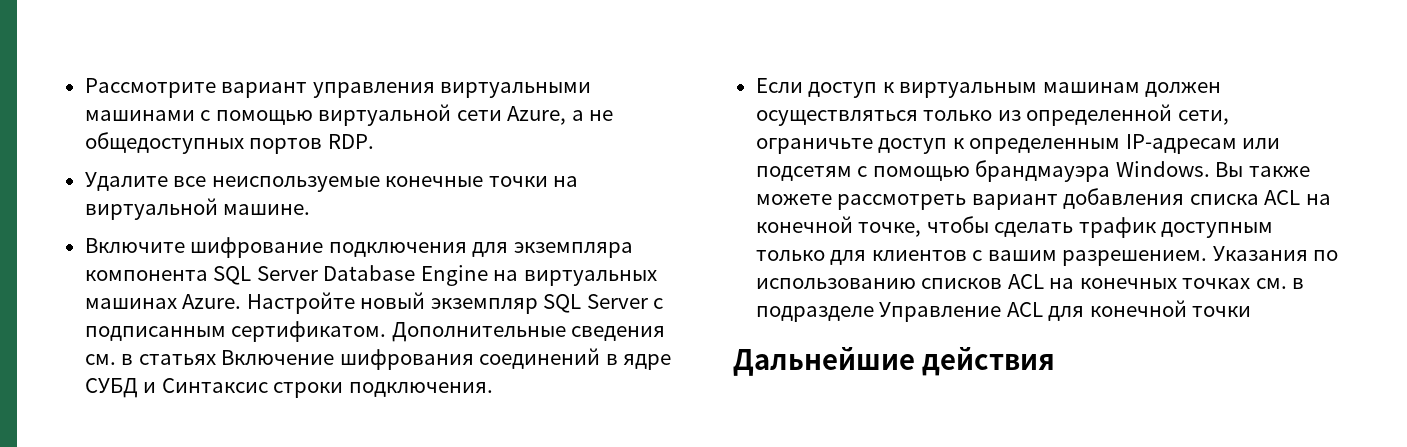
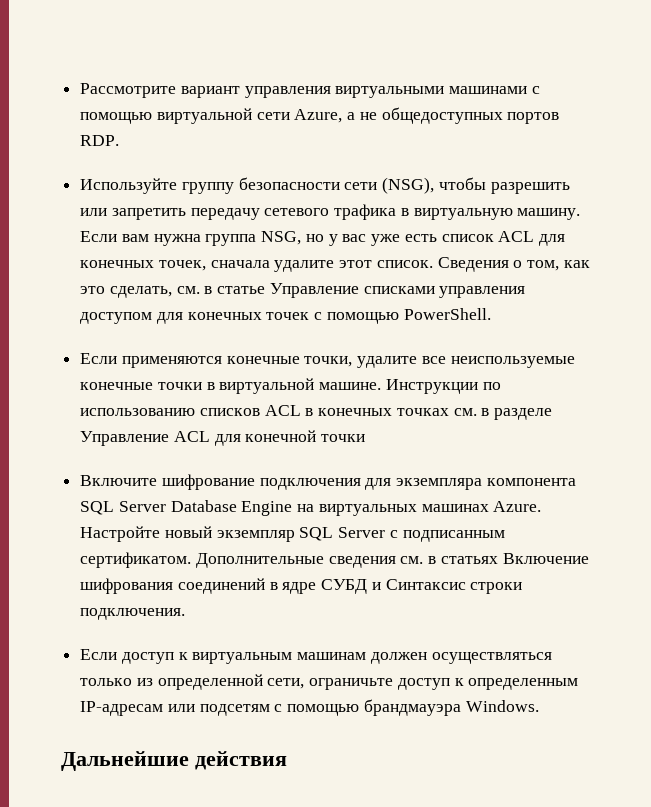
- Удалите все неиспользуемые конечные точки на виртуальной машине.
+ Используйте группу безопасности сети (NSG), чтобы разрешить или запретить передачу сетевого трафика в виртуальную машину. Если вам нужна группа NSG, но у вас уже есть список ACL для конечных точек, сначала удалите этот список. Сведения о том, как это сделать, см. в статье Управление списками управления доступом для конечных точек с помощью PowerShell.
+ Если применяются конечные точки, удалите все неиспользуемые конечные точки в виртуальной машине. Инструкции по использованию списков ACL в конечных точках см. в разделе Управление ACL для конечной точки
- Вы также можете рассмотреть вариант добавления списка ACL на конечной точке, чтобы сделать трафик доступным только для клиентов с вашим разрешением. Указания по использованию списков ACL на конечных точках см. в подразделе Управление ACL для конечной точки

